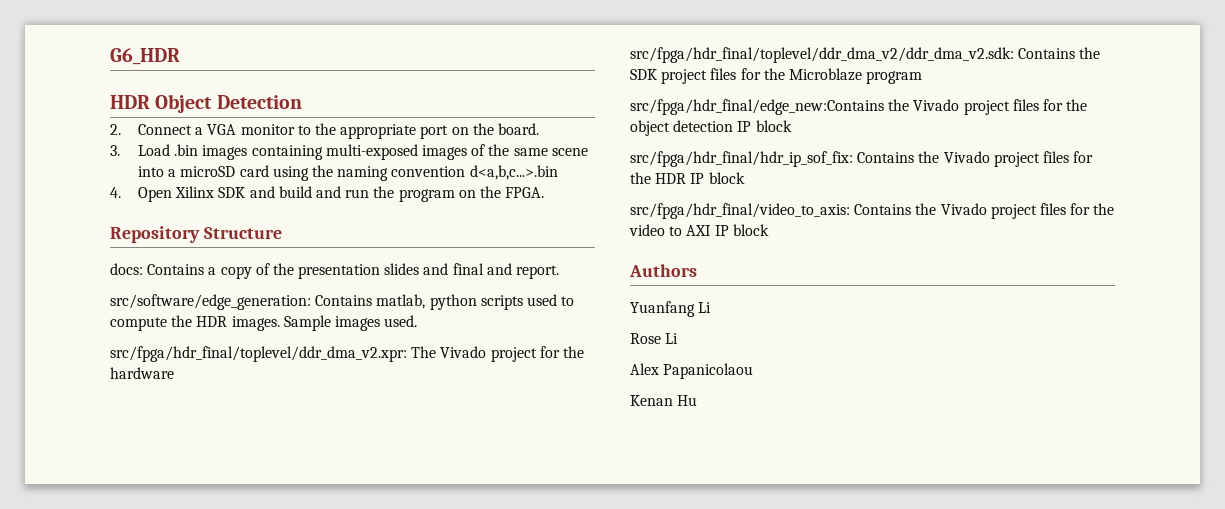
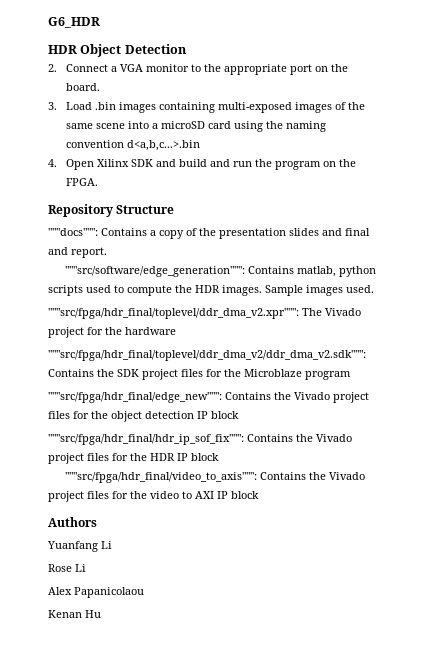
- docs: Contains a copy of the presentation slides and final and report.
+ """docs""": Contains a copy of the presentation slides and final and report.
- src/software/edge_generation: Contains matlab, python scripts used to compute the HDR images.
+ """src/software/edge_generation""": Contains matlab, python scripts used to compute the HDR images.
- src/fpga/hdr_final/toplevel/ddr_dma_v2.xpr: The Vivado project for the hardware
+ """src/fpga/hdr_final/toplevel/ddr_dma_v2.xpr""": The Vivado project for the hardware
- src/fpga/hdr_final/toplevel/ddr_dma_v2/ddr_dma_v2.sdk: Contains the SDK project files for the Microblaze program
+ """src/fpga/hdr_final/toplevel/ddr_dma_v2/ddr_dma_v2.sdk""": Contains the SDK project files for the Microblaze program
- src/fpga/hdr_final/edge_new:Contains the Vivado project files for the object detection IP block
+ """src/fpga/hdr_final/edge_new""": Contains the Vivado project files for the object detection IP block
- src/fpga/hdr_final/hdr_ip_sof_fix: Contains the Vivado project files for the HDR IP block
+ """src/fpga/hdr_final/hdr_ip_sof_fix""": Contains the Vivado project files for the HDR IP block
- src/fpga/hdr_final/video_to_axis: Contains the Vivado project files for the video to AXI IP block
+ """src/fpga/hdr_final/video_to_axis""": Contains the Vivado project files for the video to AXI IP block

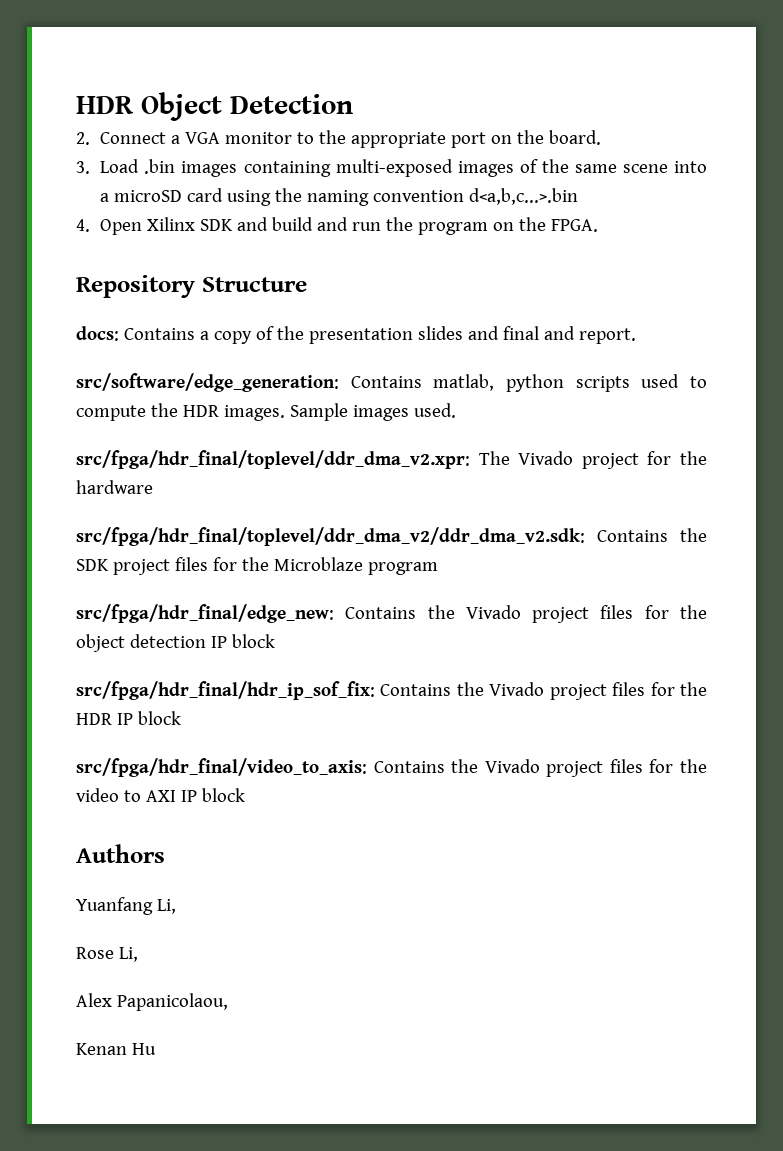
- G6_HDR
- """docs""": Contains a copy of the presentation slides and final and report.
+ docs: Contains a copy of the presentation slides and final and report.
- """src/software/edge_generation""": Contains matlab, python scripts used to compute the HDR images.
+ src/software/edge_generation: Contains matlab, python scripts used to compute the HDR images.
- """src/fpga/hdr_final/toplevel/ddr_dma_v2.xpr""": The Vivado project for the hardware
+ src/fpga/hdr_final/toplevel/ddr_dma_v2.xpr: The Vivado project for the hardware
- """src/fpga/hdr_final/toplevel/ddr_dma_v2/ddr_dma_v2.sdk""": Contains the SDK project files for the Microblaze program
+ src/fpga/hdr_final/toplevel/ddr_dma_v2/ddr_dma_v2.sdk: Contains the SDK project files for the Microblaze program
- """src/fpga/hdr_final/edge_new""": Contains the Vivado project files for the object detection IP block
+ src/fpga/hdr_final/edge_new: Contains the Vivado project files for the object detection IP block
- """src/fpga/hdr_final/hdr_ip_sof_fix""": Contains the Vivado project files for the HDR IP block
+ src/fpga/hdr_final/hdr_ip_sof_fix: Contains the Vivado project files for the HDR IP block
- """src/fpga/hdr_final/video_to_axis""": Contains the Vivado project files for the video to AXI IP block
+ src/fpga/hdr_final/video_to_axis: Contains the Vivado project files for the video to AXI IP block
- Yuanfang Li
+ Yuanfang Li,
- Rose Li
+ Rose Li,
- Alex Papanicolaou
+ Alex Papanicolaou,

